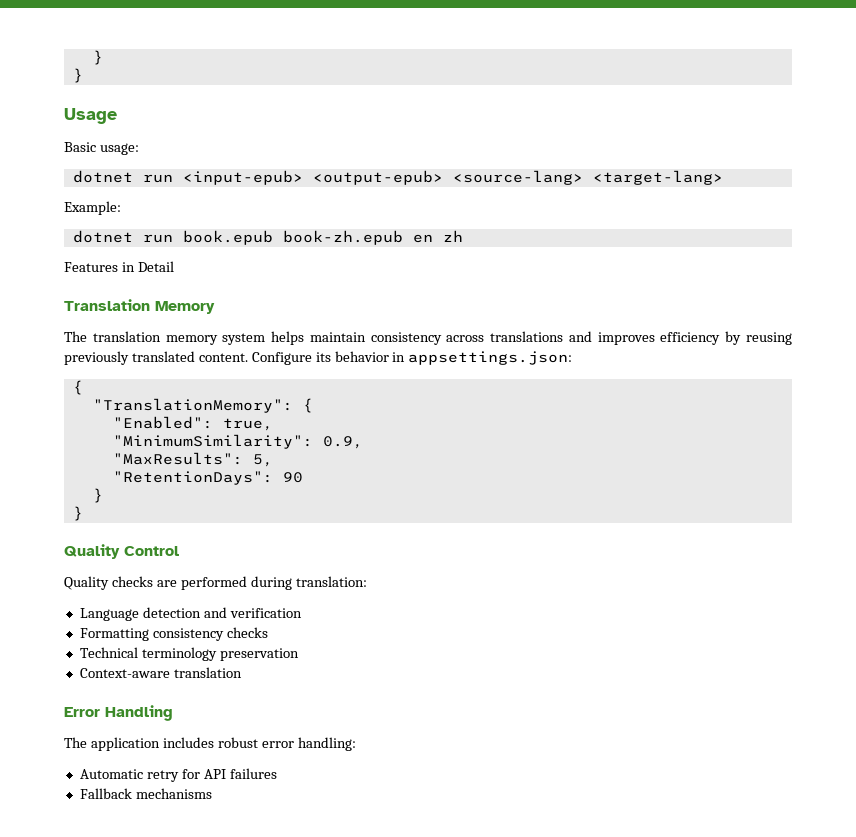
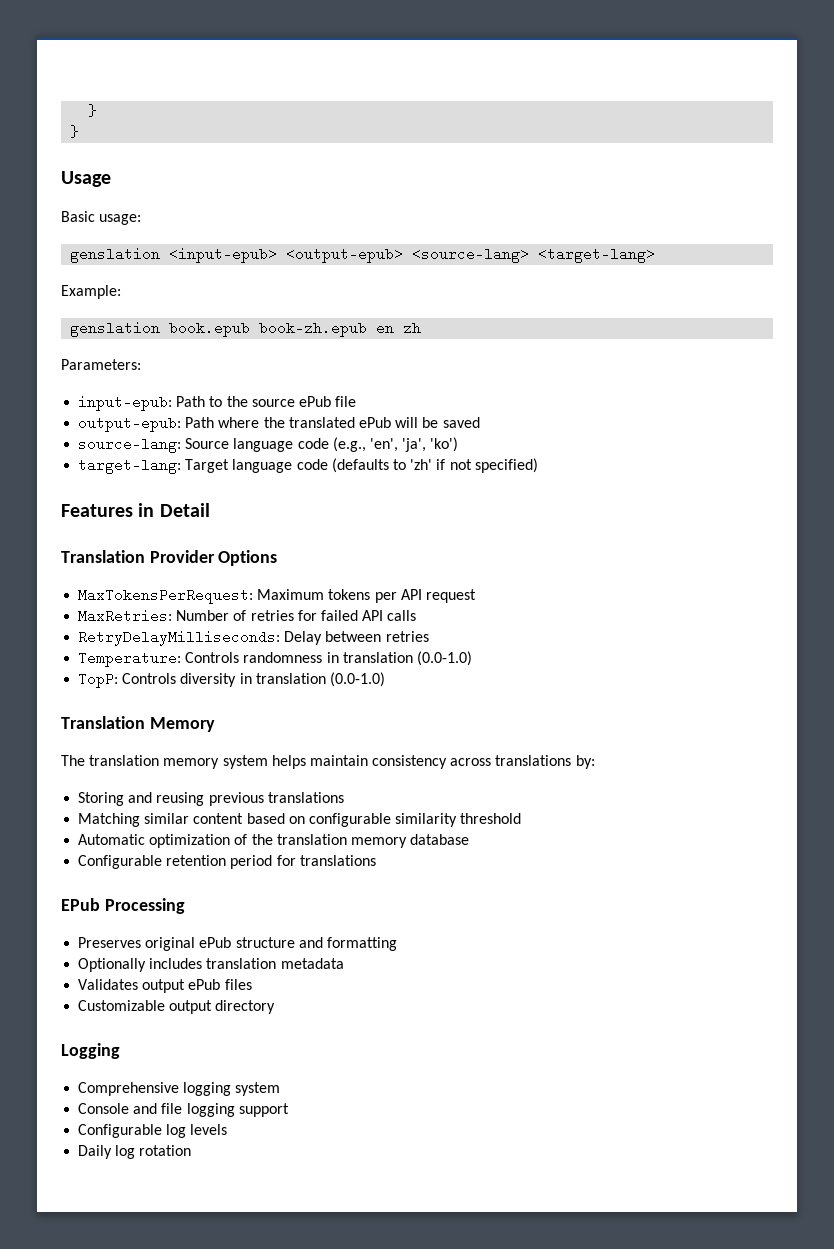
- dotnet run <input-epub> <output-epub> <source-lang> <target-lang>
+ genslation <input-epub> <output-epub> <source-lang> <target-lang>
- dotnet run book.epub book-zh.epub en zh
+ genslation book.epub book-zh.epub en zh
+ Parameters:
+ input-epub: Path to the source ePub file
+ output-epub: Path where the translated ePub will be saved
+ source-lang: Source language code (e.g., 'en', 'ja', 'ko')
+ target-lang: Target language code (defaults to 'zh' if not specified)
  Features in Detail
+ Translation Provider Options
+ MaxTokensPerRequest: Maximum tokens per API request
+ MaxRetries: Number of retries for failed API calls
+ RetryDelayMilliseconds: Delay between retries
+ Temperature: Controls randomness in translation (0.0-1.0)
+ TopP: Controls diversity in translation (0.0-1.0)
- The translation memory system helps maintain consistency across translations and improves efficiency by reusing previously translated content. Configure its behavior in appsettings.json:
- {
- "TranslationMemory": {
- "Enabled": true,
- "MinimumSimilarity": 0.9,
- "MaxResults": 5,
- "RetentionDays": 90
- }
- }
- Quality Control
- Quality checks are performed during translation:
- Language detection and verification
- Formatting consistency checks
- Technical terminology preservation
- Context-aware translation
- Error Handling
- The application includes robust error handling:
- Automatic retry for API failures
- Fallback mechanisms
+ The translation memory system helps maintain consistency across translations by:
+ Storing and reusing previous translations
+ Matching similar content based on configurable similarity threshold
+ Automatic optimization of the translation memory database
+ Configurable retention period for translations
+ EPub Processing
+ Preserves original ePub structure and formatting
+ Optionally includes translation metadata
+ Validates output ePub files
+ Customizable output directory
+ Logging
+ Comprehensive logging system
+ Console and file logging support
+ Configurable log levels
+ Daily log rotation

